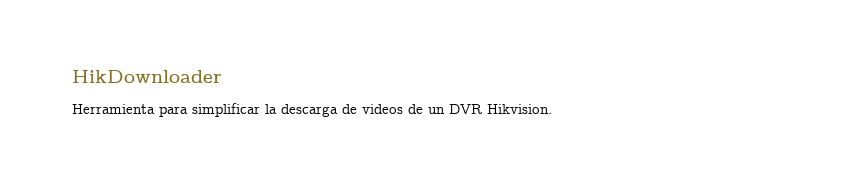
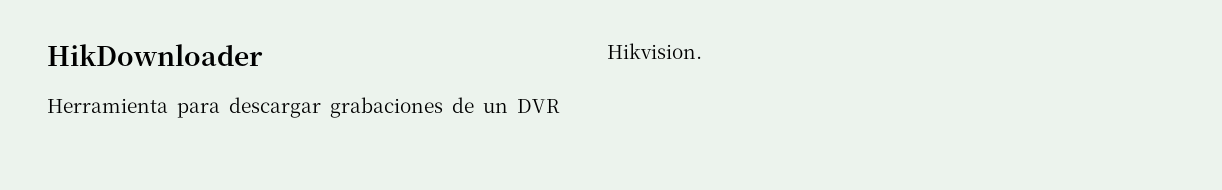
- Herramienta para simplificar la descarga de videos de un DVR Hikvision.
+ Herramienta para descargar grabaciones de un DVR Hikvision.

